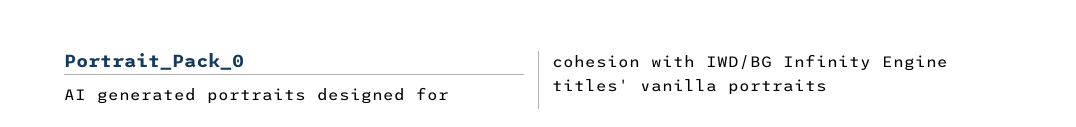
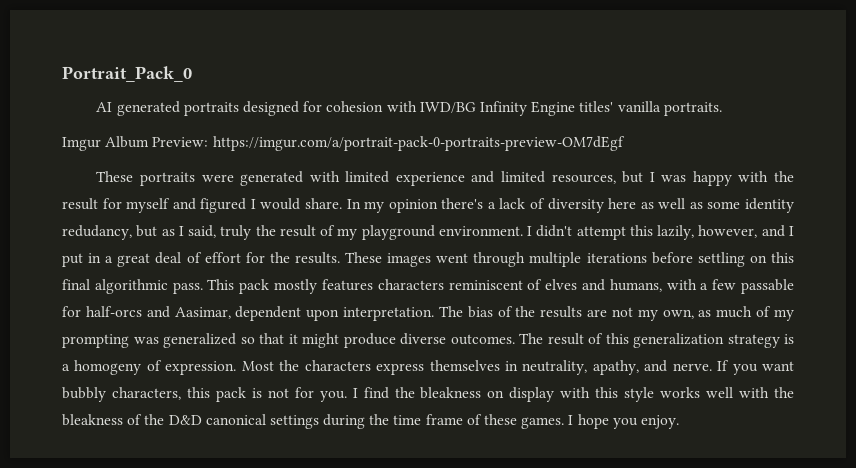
- AI generated portraits designed for cohesion with IWD/BG Infinity Engine titles' vanilla portraits
+ AI generated portraits designed for cohesion with IWD/BG Infinity Engine titles' vanilla portraits.
+ Imgur Album Preview: https://imgur.com/a/portrait-pack-0-portraits-preview-OM7dEgf
+ These portraits were generated with limited experience and limited resources, but I was happy with the result for myself and figured I would share. In my opinion there's a lack of diversity here as well as some identity redudancy, but as I said, truly the result of my playground environment. I didn't attempt this lazily, however, and I put in a great deal of effort for the results. These images went through multiple iterations before settling on this final algorithmic pass. This pack mostly features characters reminiscent of elves and humans, with a few passable for half-orcs and Aasimar, dependent upon interpretation. The bias of the results are not my own, as much of my prompting was generalized so that it might produce diverse outcomes. The result of this generalization strategy is a homogeny of expression. Most the characters express themselves in neutrality, apathy, and nerve. If you want bubbly characters, this pack is not for you. I find the bleakness on display with this style works well with the bleakness of the D&D canonical settings during the time frame of these games. I hope you enjoy.

